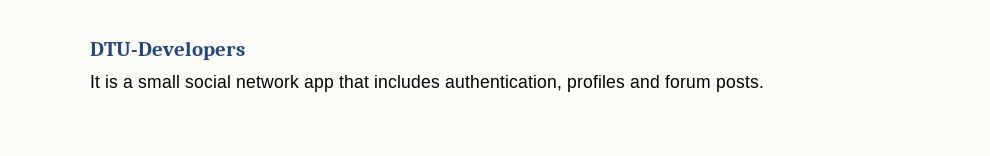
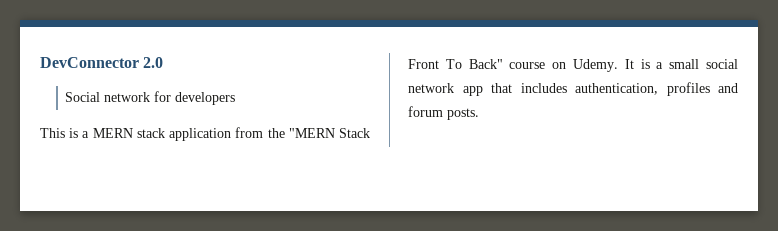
- DTU-Developers
- It is a small social network app that includes authentication, profiles and forum posts.
+ DevConnector 2.0
+ Social network for developers
+ This is a MERN stack application from the "MERN Stack Front To Back" course on Udemy. It is a small social network app that includes authentication, profiles and forum posts.

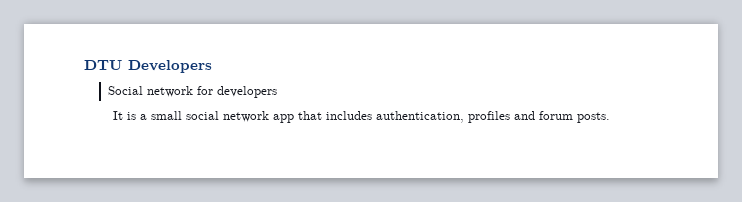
- DevConnector 2.0
+ DTU Developers
- This is a MERN stack application from the "MERN Stack Front To Back" course on Udemy.

